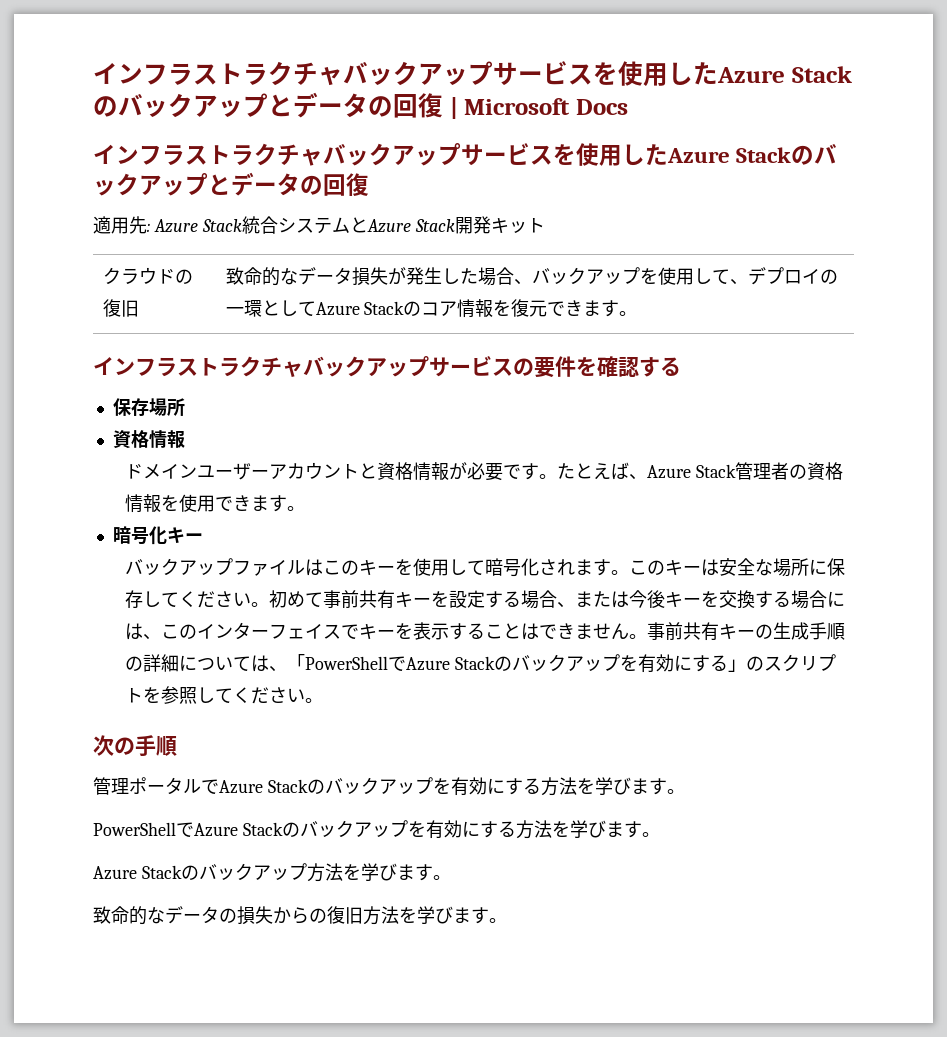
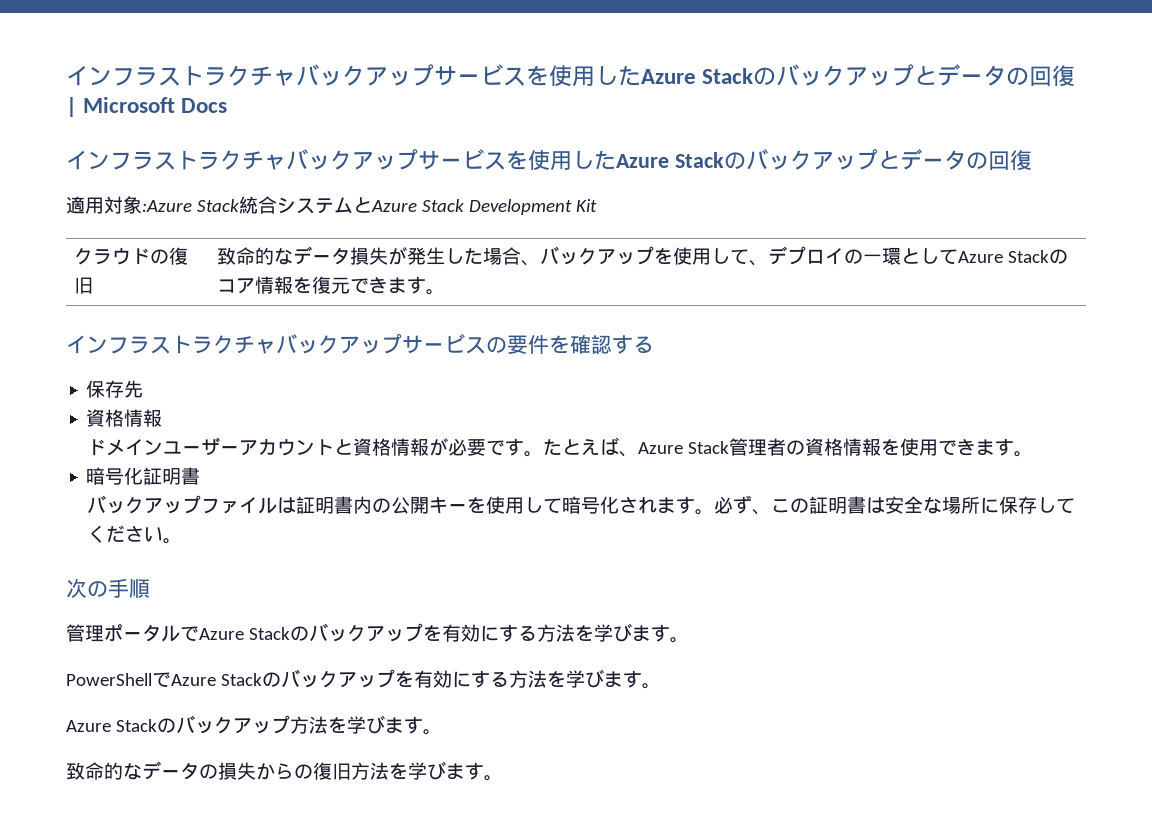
- 適用先: Azure Stack統合システムとAzure Stack開発キット
+ 適用対象:Azure Stack統合システムとAzure Stack Development Kit
- 保存場所
+ 保存先
- 暗号化キー
+ 暗号化証明書
- バックアップファイルはこのキーを使用して暗号化されます。
+ バックアップファイルは証明書内の公開キーを使用して暗号化されます。
- このキーは安全な場所に保存してください。初めて事前共有キーを設定する場合、または今後キーを交換する場合には、このインターフェイスでキーを表示することはできません。事前共有キーの生成手順の詳細については、「PowerShellでAzure Stackのバックアップを有効にする」のスクリプトを参照してください。
+ 必ず、この証明書は安全な場所に保存してください。

